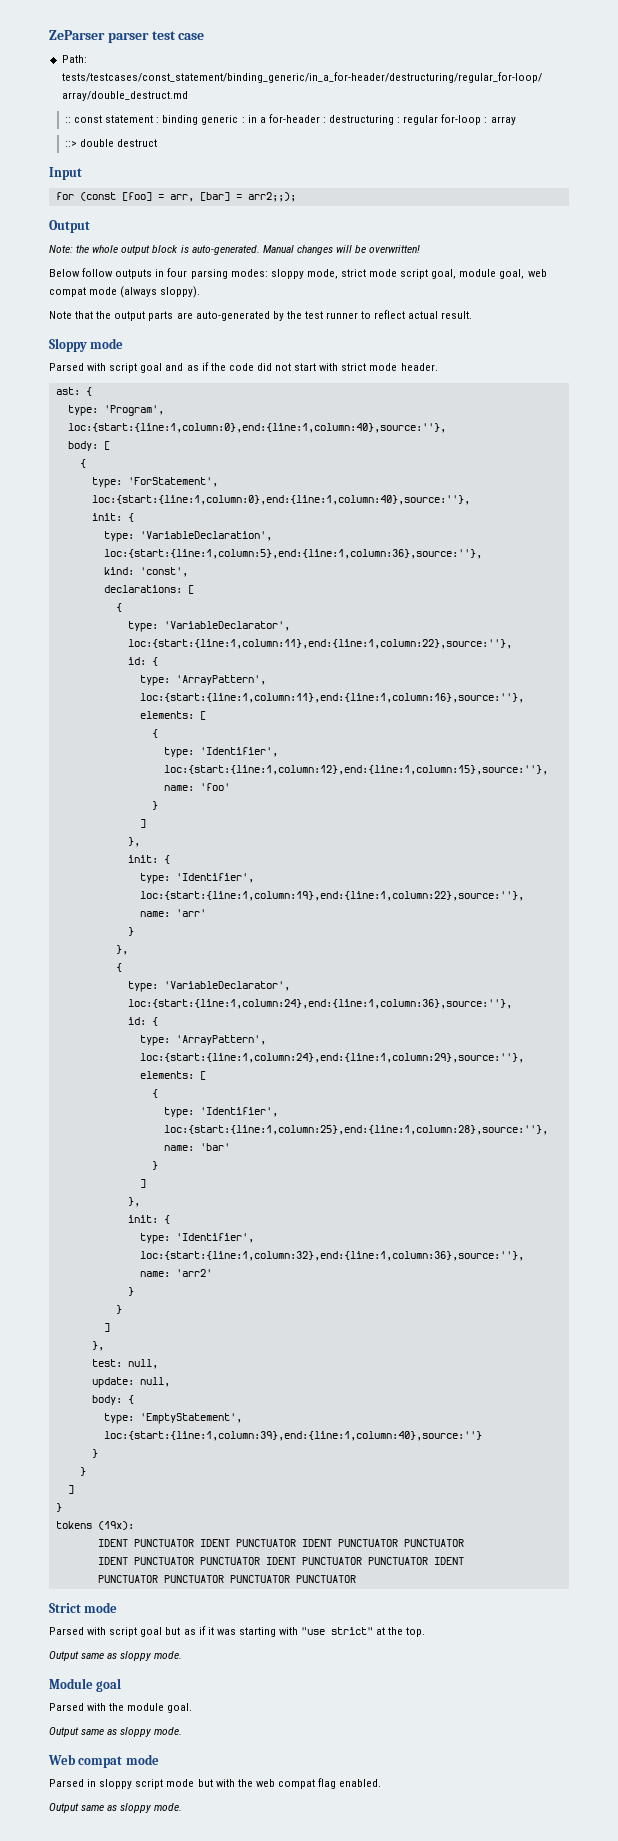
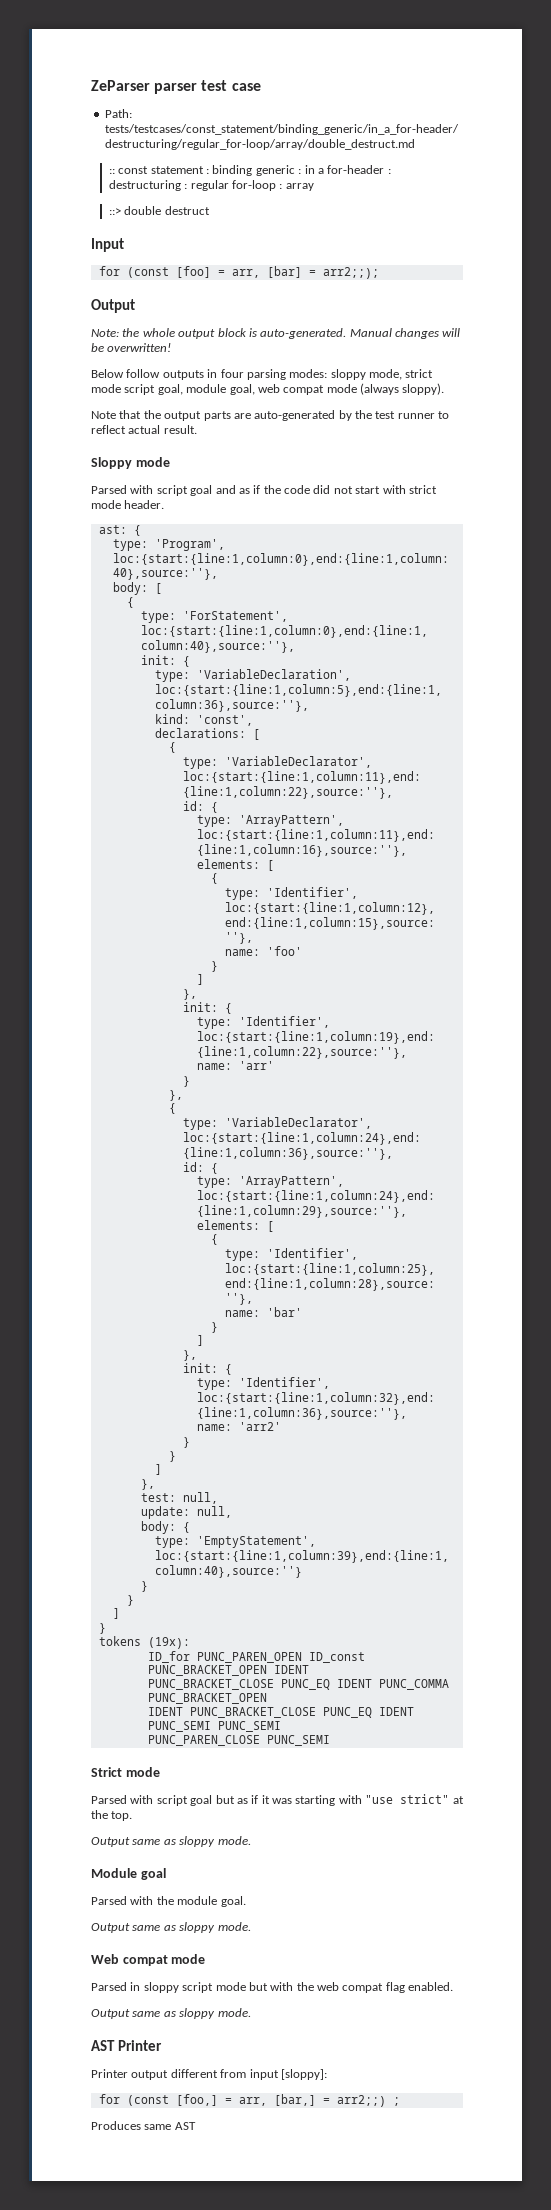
- IDENT PUNCTUATOR IDENT PUNCTUATOR IDENT PUNCTUATOR PUNCTUATOR
- IDENT PUNCTUATOR PUNCTUATOR IDENT PUNCTUATOR PUNCTUATOR IDENT
- PUNCTUATOR PUNCTUATOR PUNCTUATOR PUNCTUATOR
+ ID_for PUNC_PAREN_OPEN ID_const PUNC_BRACKET_OPEN IDENT
+ PUNC_BRACKET_CLOSE PUNC_EQ IDENT PUNC_COMMA PUNC_BRACKET_OPEN
+ IDENT PUNC_BRACKET_CLOSE PUNC_EQ IDENT PUNC_SEMI PUNC_SEMI
+ PUNC_PAREN_CLOSE PUNC_SEMI
+ AST Printer
+ Printer output different from input [sloppy]:
+ for (const [foo,] = arr, [bar,] = arr2;;) ;
+ Produces same AST

